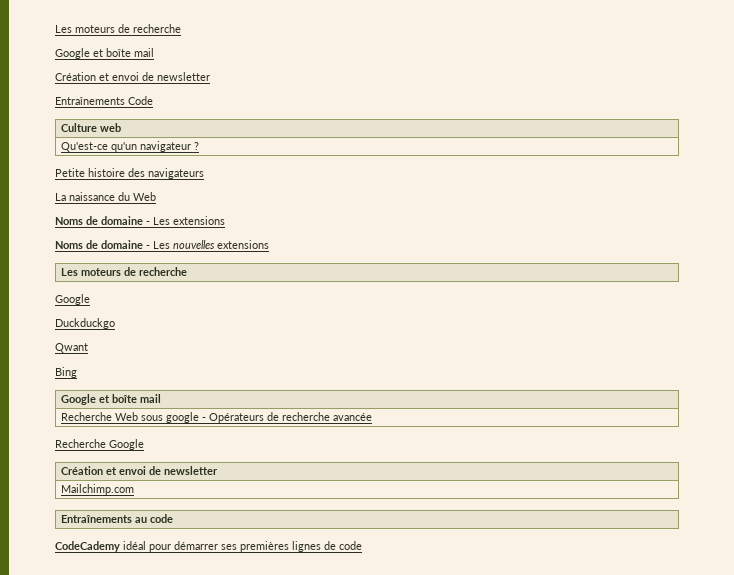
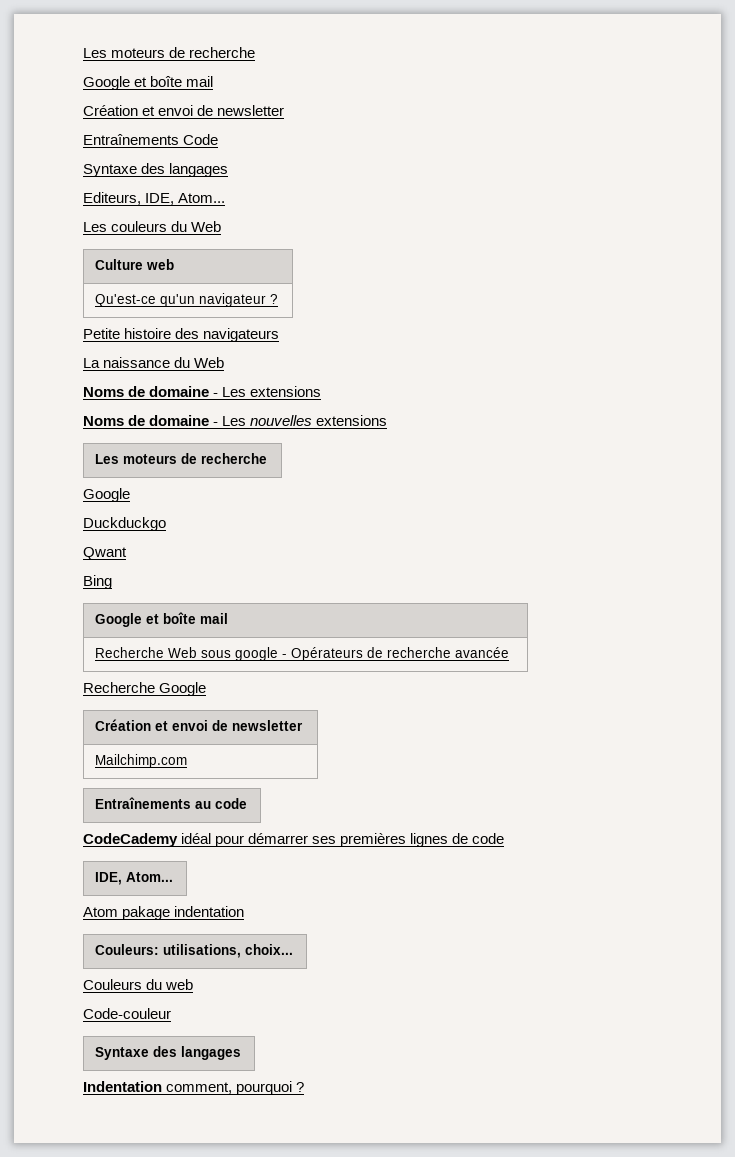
  Entraînements Code
+ Syntaxe des langages
+ Editeurs, IDE, Atom...
+ Les couleurs du Web
  CodeCademy idéal pour démarrer ses premières lignes de code
+ IDE, Atom...
+ Atom pakage indentation
+ Couleurs: utilisations, choix...
+ Couleurs du web
+ Code-couleur
+ Syntaxe des langages
+ Indentation comment, pourquoi ?

